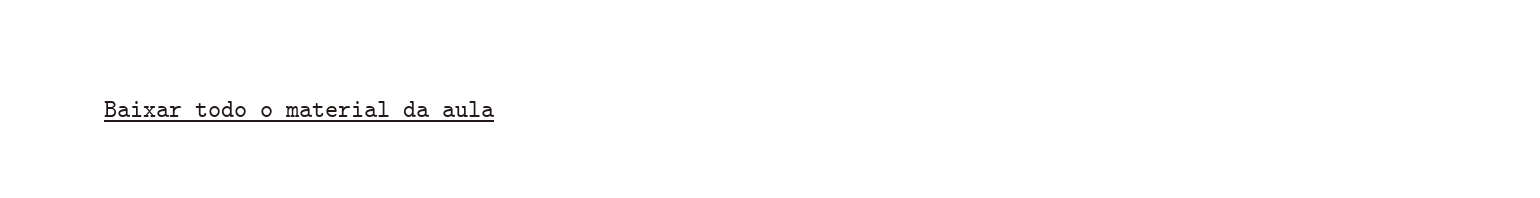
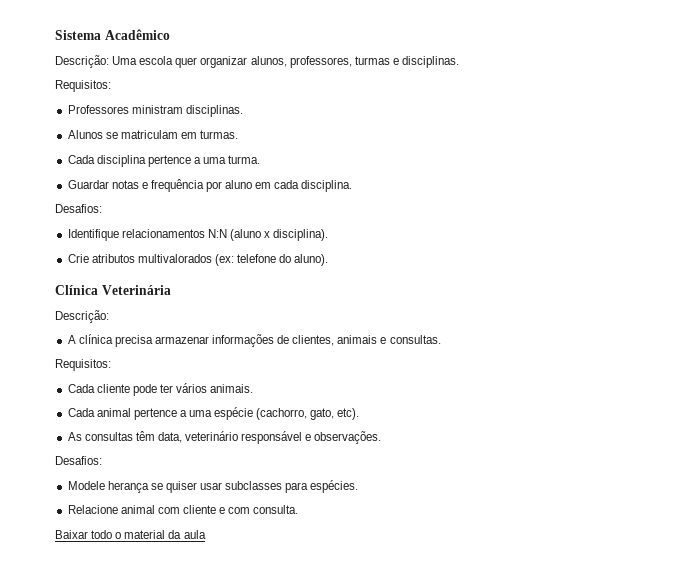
+ Sistema Acadêmico
+ Descrição: Uma escola quer organizar alunos, professores, turmas e disciplinas.
+ Requisitos:
+ Professores ministram disciplinas.
+ Alunos se matriculam em turmas.
+ Cada disciplina pertence a uma turma.
+ Guardar notas e frequência por aluno em cada disciplina.
+ Desafios:
+ Identifique relacionamentos N:N (aluno x disciplina).
+ Crie atributos multivalorados (ex: telefone do aluno).
+ Clínica Veterinária
+ Descrição:
+ A clínica precisa armazenar informações de clientes, animais e consultas.
+ Requisitos:
+ Cada cliente pode ter vários animais.
+ Cada animal pertence a uma espécie (cachorro, gato, etc).
+ As consultas têm data, veterinário responsável e observações.
+ Desafios:
+ Modele herança se quiser usar subclasses para espécies.
+ Relacione animal com cliente e com consulta.

